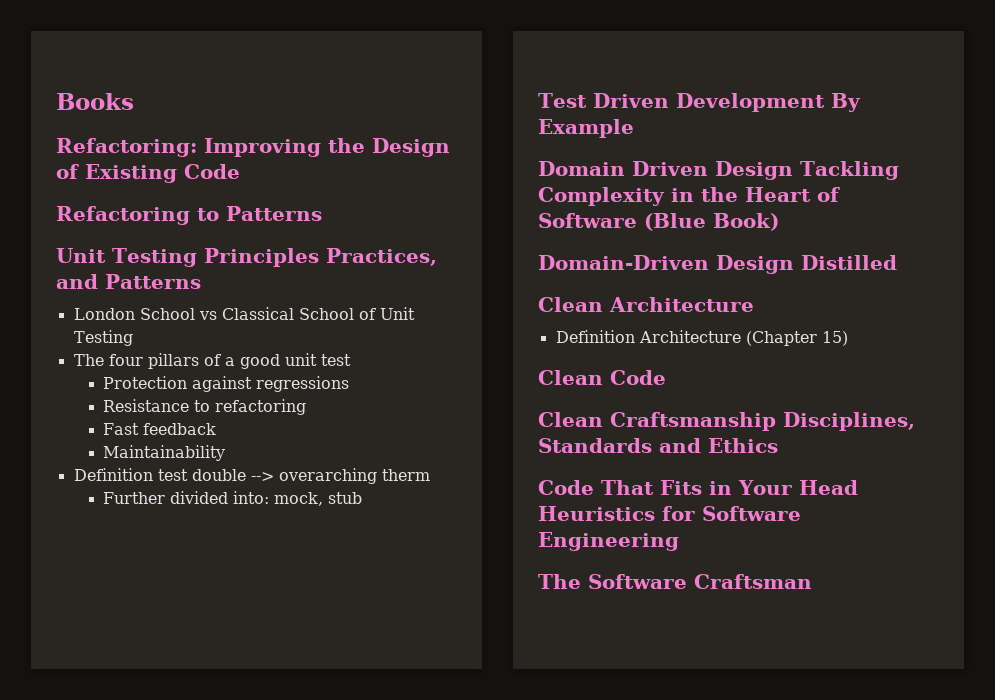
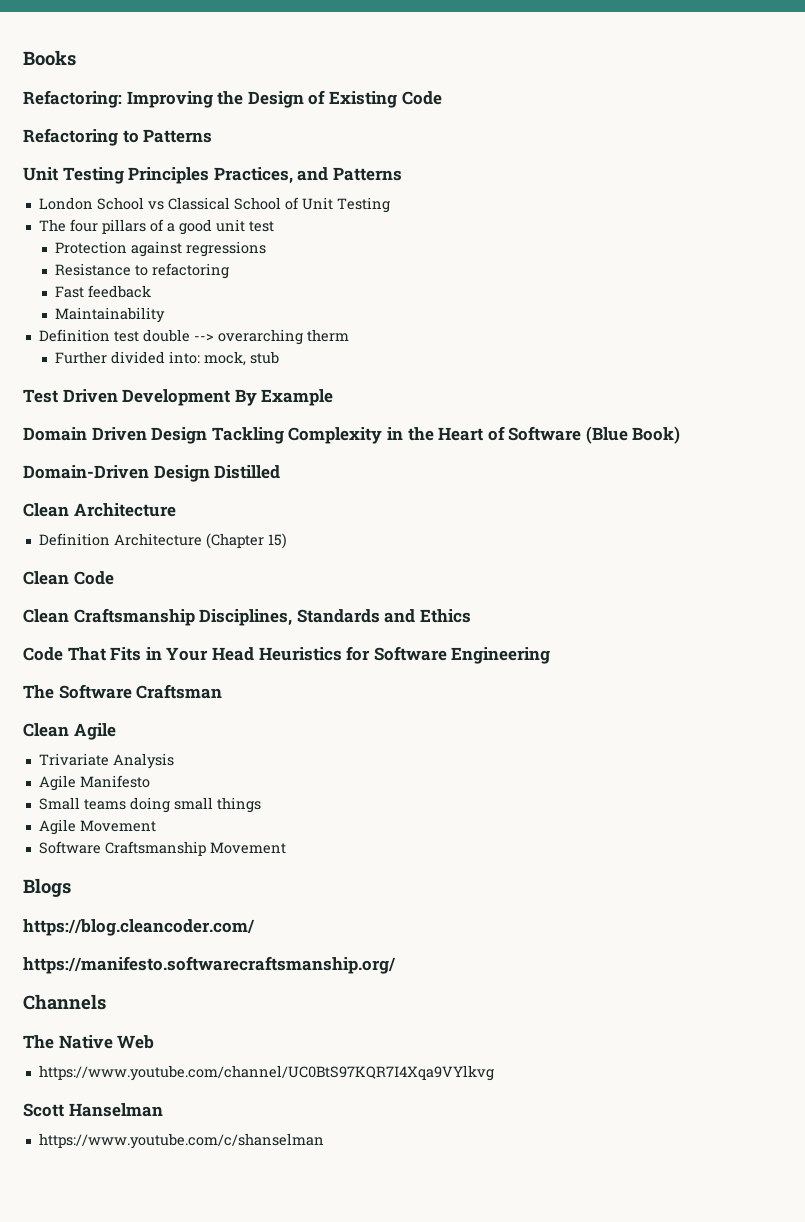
+ Clean Agile
+ Trivariate Analysis
+ Agile Manifesto
+ Small teams doing small things
+ Agile Movement
+ Software Craftsmanship Movement
+ Blogs
+ https://blog.cleancoder.com/
+ https://manifesto.softwarecraftsmanship.org/
+ Channels
+ The Native Web
+ https://www.youtube.com/channel/UC0BtS97KQR7I4Xqa9VYlkvg
+ Scott Hanselman
+ https://www.youtube.com/c/shanselman

